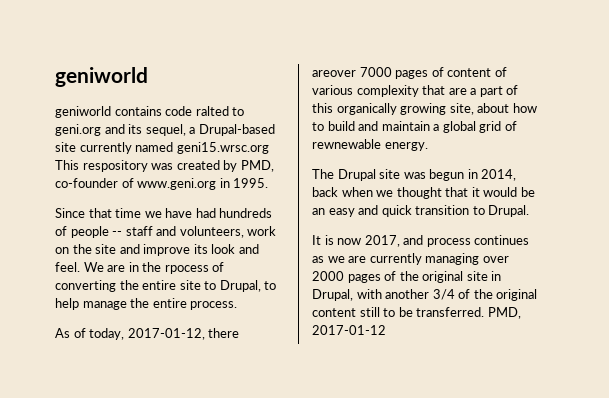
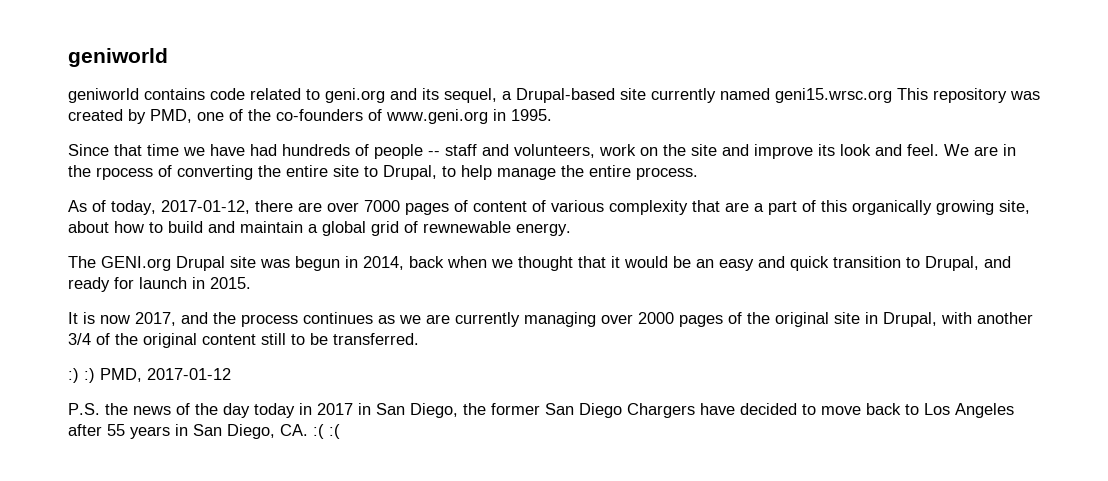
- geniworld contains code ralted to geni.org and its sequel, a Drupal-based site currently named geni15.wrsc.org This respository was created by PMD, co-founder of www.geni.org in 1995.
+ geniworld contains code related to geni.org and its sequel, a Drupal-based site currently named geni15.wrsc.org This repository was created by PMD, one of the co-founders of www.geni.org in 1995.
- As of today, 2017-01-12, there areover 7000 pages of content of various complexity that are a part of this organically growing site, about how to build and maintain a global grid of rewnewable energy.
+ As of today, 2017-01-12, there are over 7000 pages of content of various complexity that are a part of this organically growing site, about how to build and maintain a global grid of rewnewable energy.
- The Drupal site was begun in 2014, back when we thought that it would be an easy and quick transition to Drupal.
+ The GENI.org Drupal site was begun in 2014, back when we thought that it would be an easy and quick transition to Drupal, and ready for launch in 2015.
- It is now 2017, and process continues as we are currently managing over 2000 pages of the original site in Drupal, with another 3/4 of the original content still to be transferred. PMD, 2017-01-12
+ It is now 2017, and the process continues as we are currently managing over 2000 pages of the original site in Drupal, with another 3/4 of the original content still to be transferred.
+ :) :) PMD, 2017-01-12
+ P.S. the news of the day today in 2017 in San Diego, the former San Diego Chargers have decided to move back to Los Angeles after 55 years in San Diego, CA. :( :(

